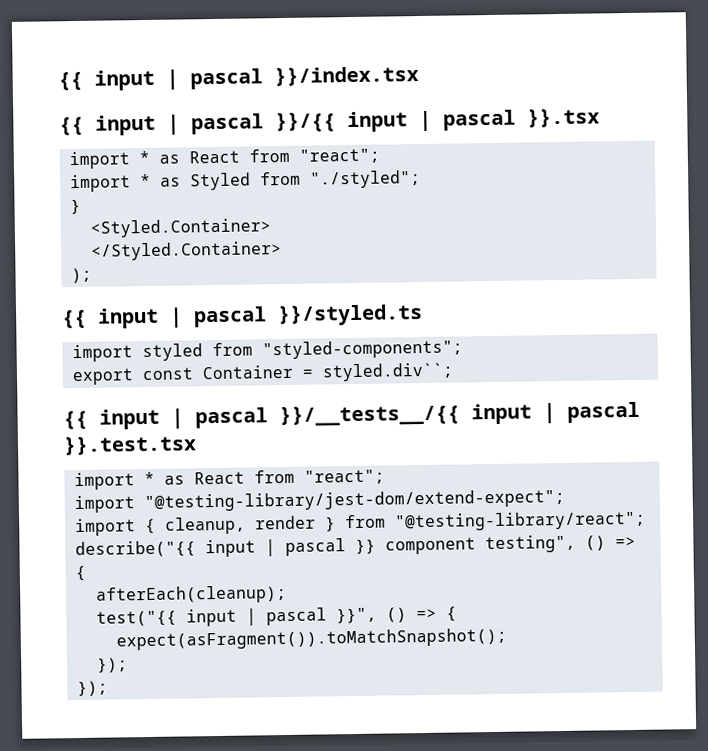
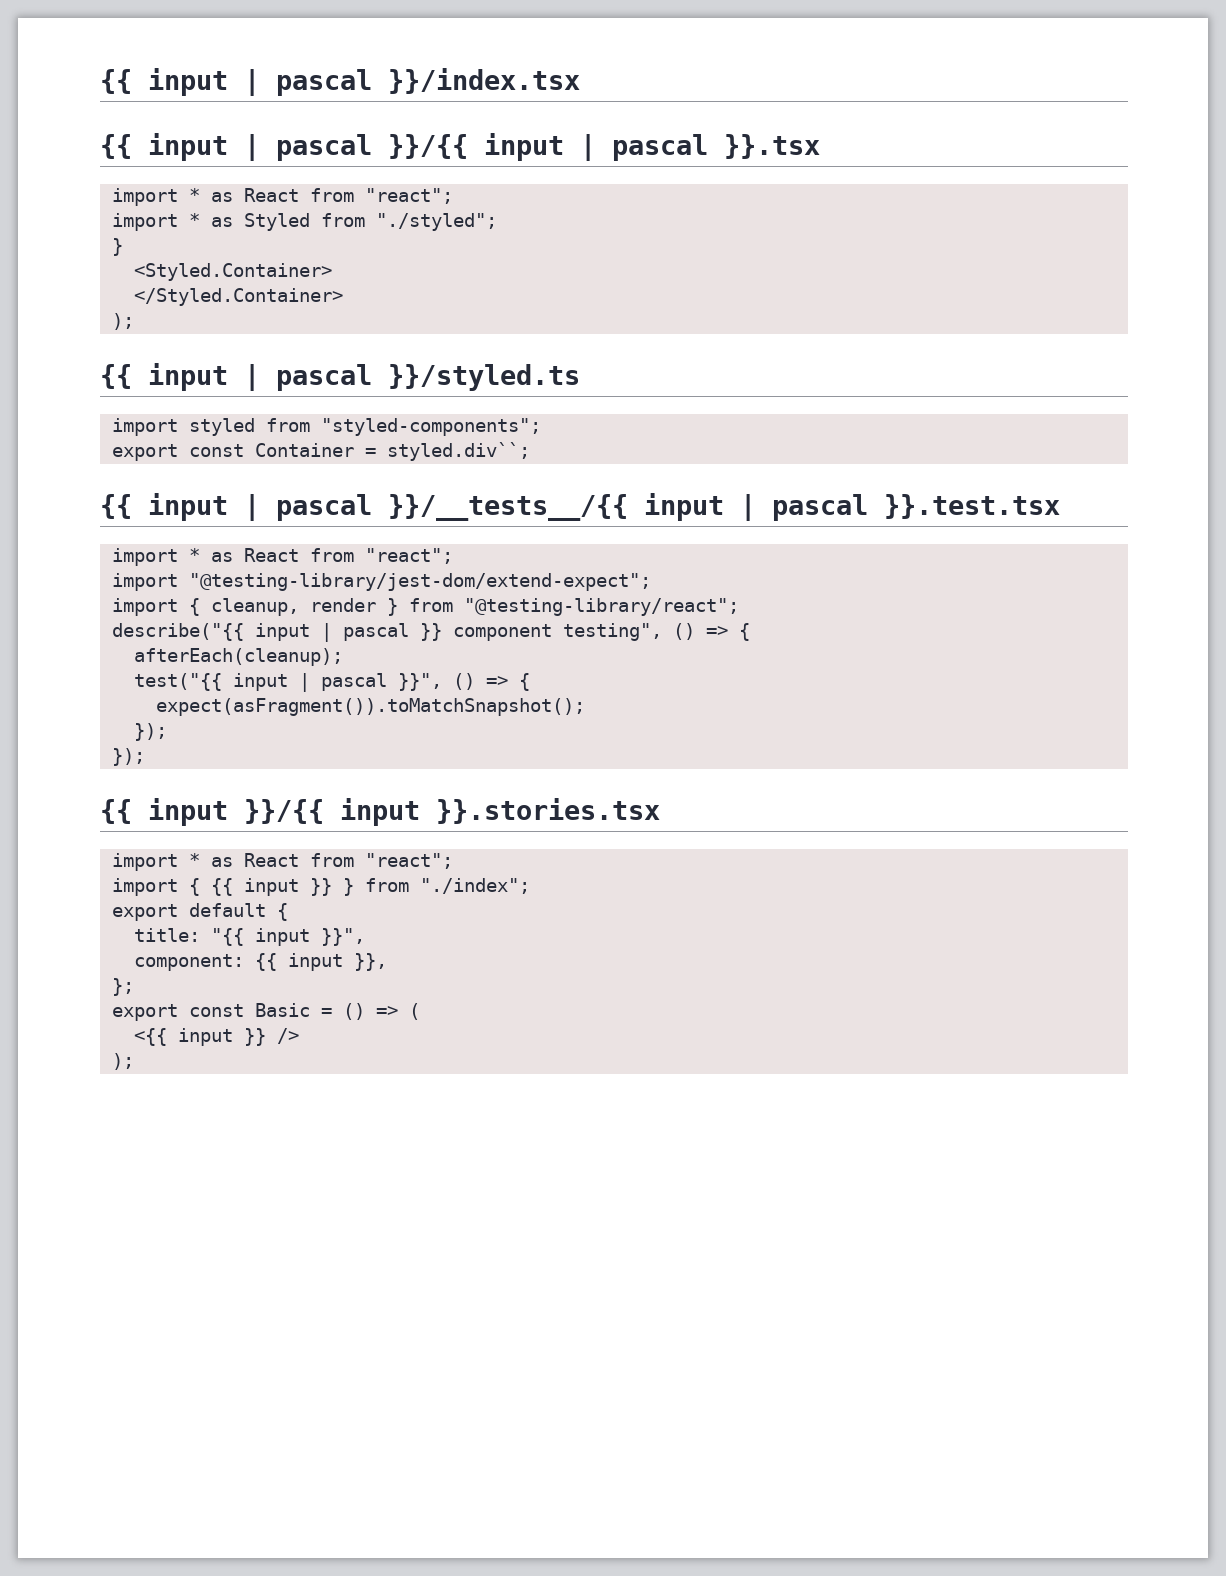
+ {{ input }}/{{ input }}.stories.tsx
+ import * as React from "react";
+ import { {{ input }} } from "./index";
+ export default {
+ title: "{{ input }}",
+ component: {{ input }},
+ };
+ export const Basic = () => (
+ <{{ input }} />
+ );

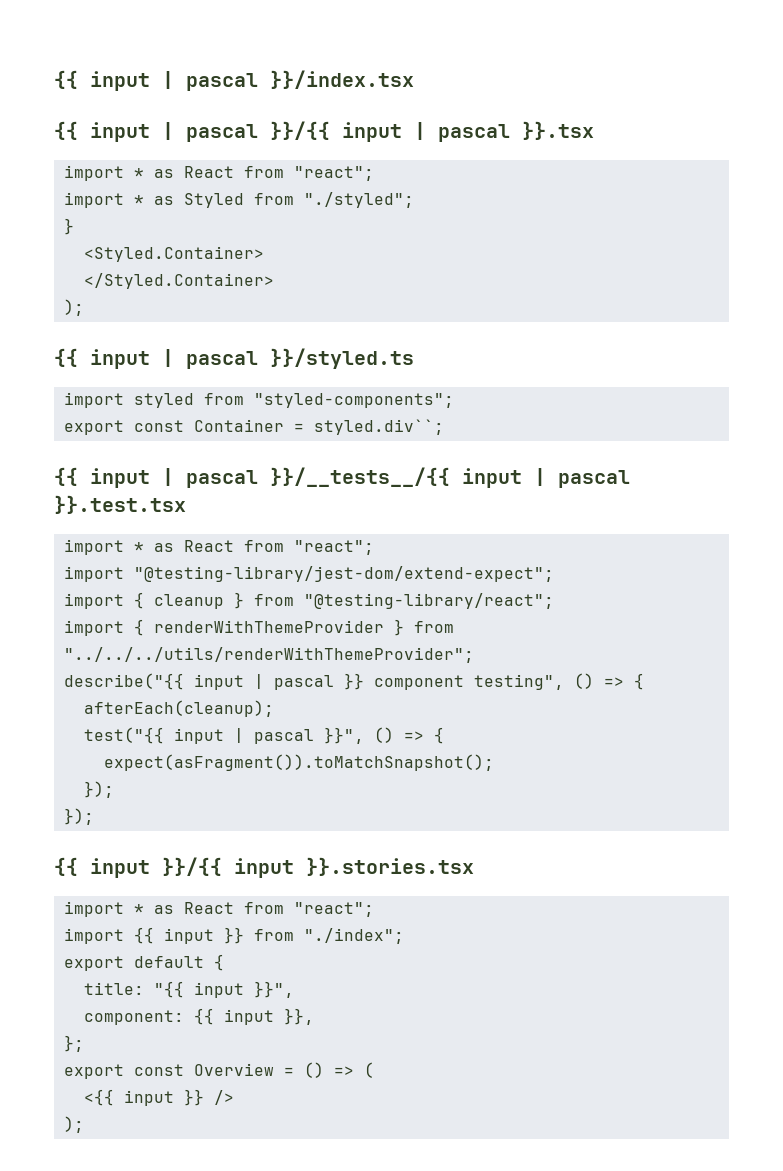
- import { cleanup, render } from "@testing-library/react";
+ import { cleanup } from "@testing-library/react";
+ import { renderWithThemeProvider } from "../../../utils/renderWithThemeProvider";
- import { {{ input }} } from "./index";
+ import {{ input }} from "./index";
- export const Basic = () => (
+ export const Overview = () => (

